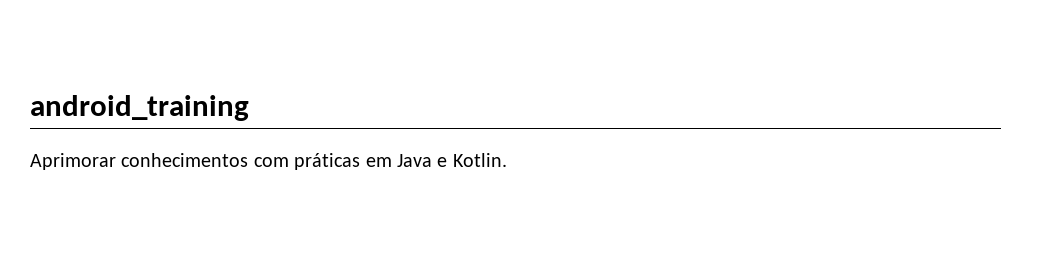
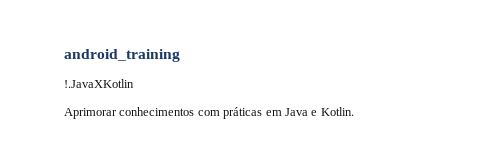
+ !.JavaXKotlin

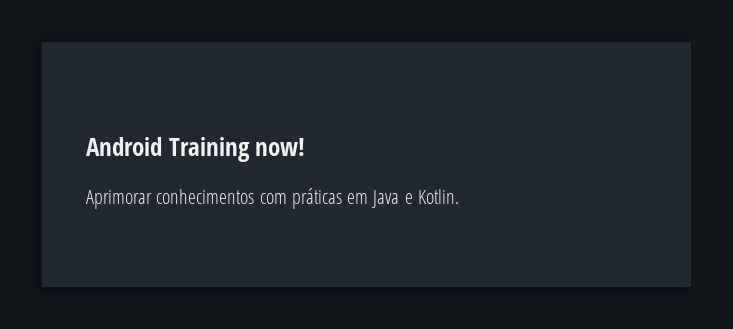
- android_training
- !.JavaXKotlin
+ Android Training now!

